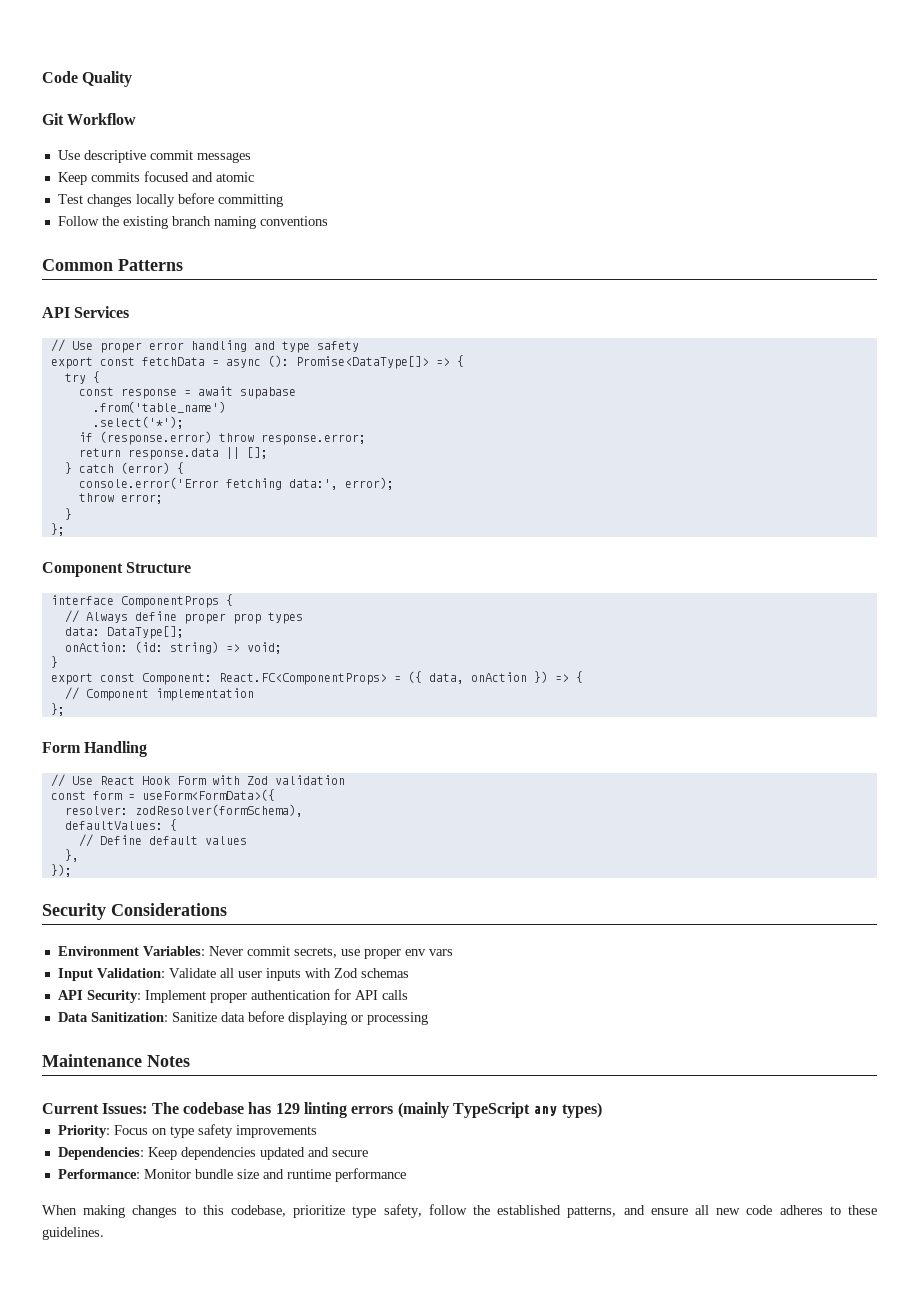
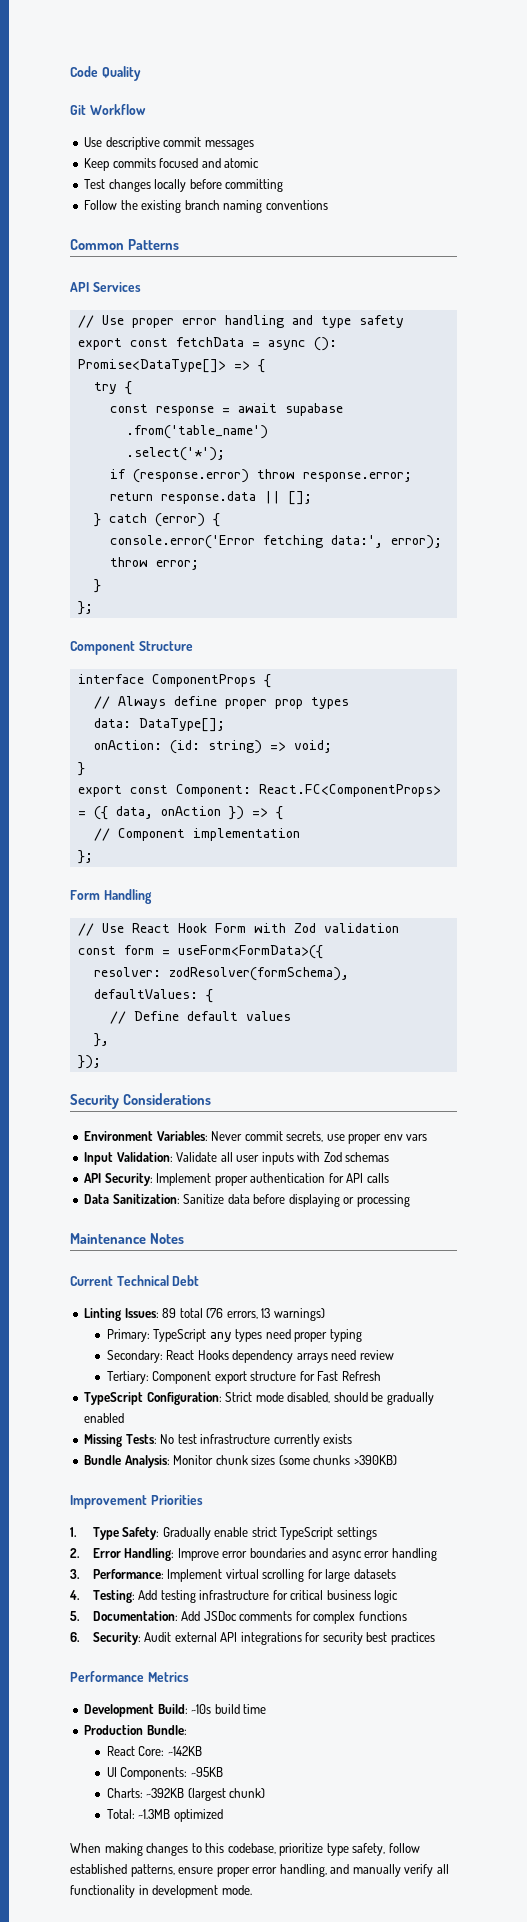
- Current Issues: The codebase has 129 linting errors (mainly TypeScript any types)
- Priority: Focus on type safety improvements
- Dependencies: Keep dependencies updated and secure
- Performance: Monitor bundle size and runtime performance
+ Current Technical Debt
+ Linting Issues: 89 total (76 errors, 13 warnings)
+ Primary: TypeScript any types need proper typing
+ Secondary: React Hooks dependency arrays need review
+ Tertiary: Component export structure for Fast Refresh
+ TypeScript Configuration: Strict mode disabled, should be gradually enabled
+ Missing Tests: No test infrastructure currently exists
+ Bundle Analysis: Monitor chunk sizes (some chunks >390KB)
+ Improvement Priorities
+ 1. Type Safety: Gradually enable strict TypeScript settings
+ 2. Error Handling: Improve error boundaries and async error handling
+ 3. Performance: Implement virtual scrolling for large datasets
+ 4. Testing: Add testing infrastructure for critical business logic
+ 5. Documentation: Add JSDoc comments for complex functions
+ 6. Security: Audit external API integrations for security best practices
+ Performance Metrics
+ Development Build: ~10s build time
+ Production Bundle:
+ React Core: ~142KB
+ UI Components: ~95KB
+ Charts: ~392KB (largest chunk)
+ Total: ~1.3MB optimized
- When making changes to this codebase, prioritize type safety, follow the established patterns, and ensure all new code adheres to these guidelines.
+ When making changes to this codebase, prioritize type safety, follow established patterns, ensure proper error handling, and manually verify all functionality in development mode.

